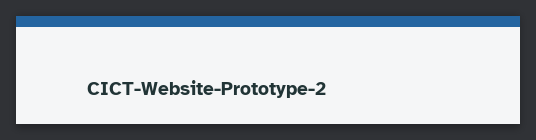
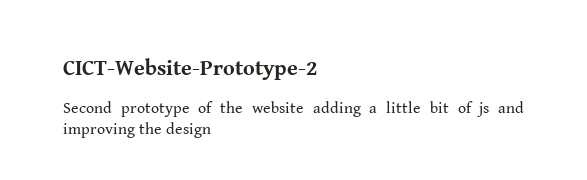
+ Second prototype of the website adding a little bit of js and improving the design

